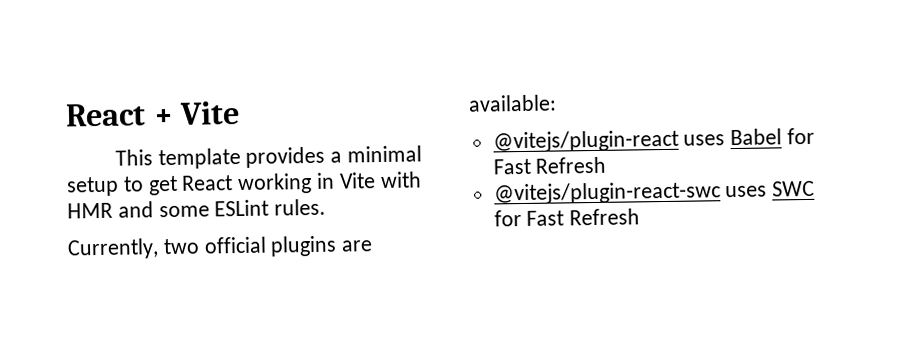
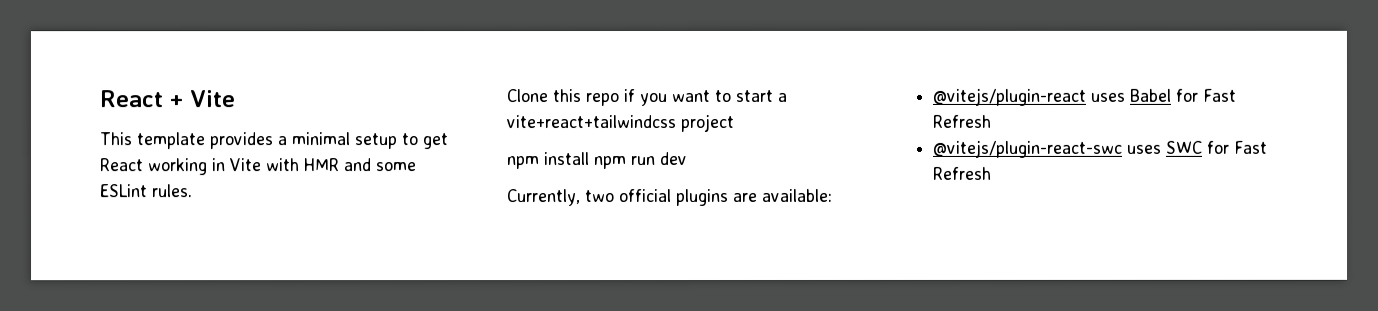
+ Clone this repo if you want to start a vite+react+tailwindcss project
+ npm install npm run dev

